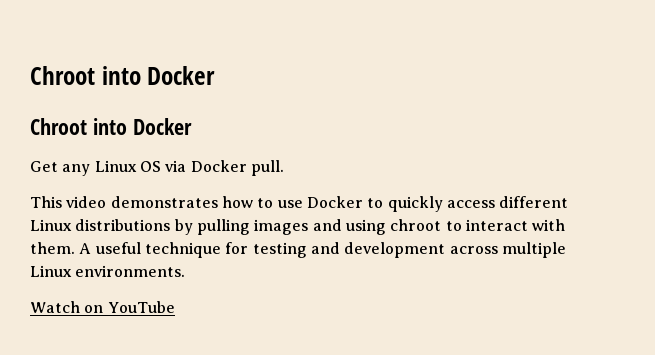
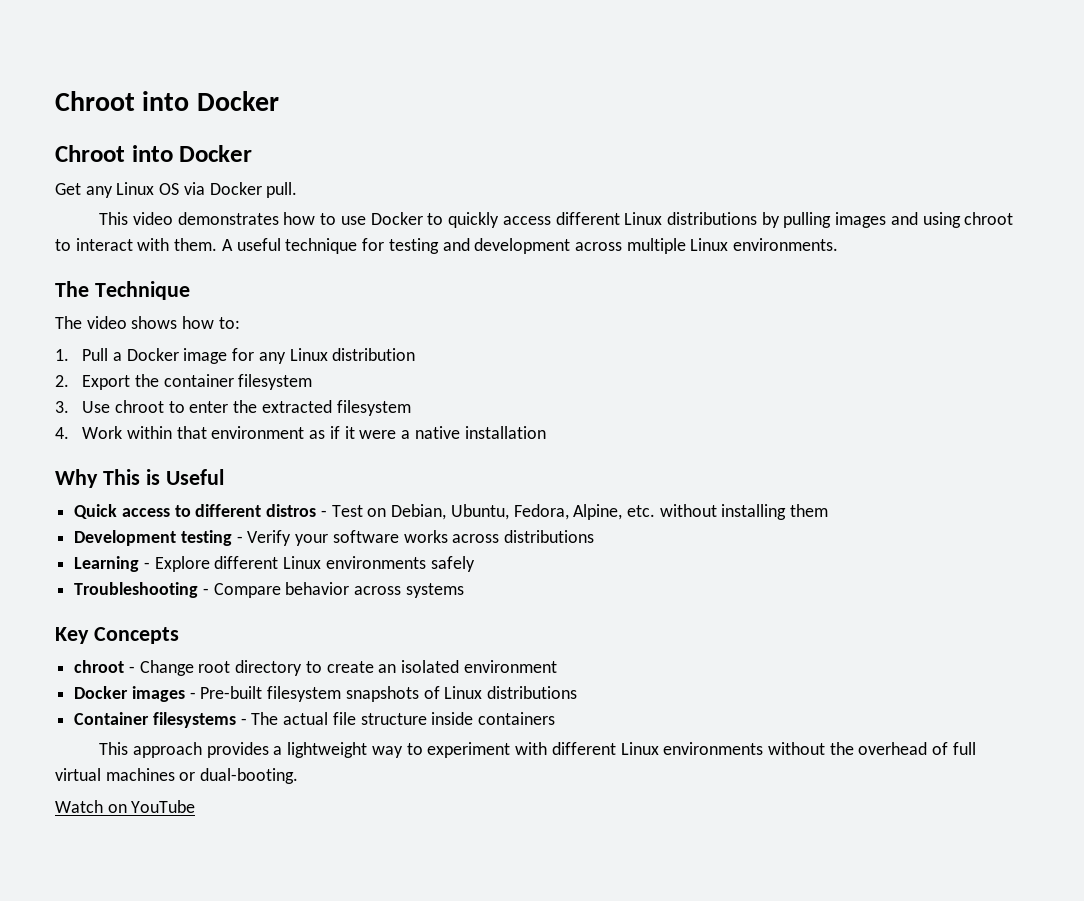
+ The Technique
+ The video shows how to:
+ 1. Pull a Docker image for any Linux distribution
+ 2. Export the container filesystem
+ 3. Use chroot to enter the extracted filesystem
+ 4. Work within that environment as if it were a native installation
+ Why This is Useful
+ Quick access to different distros - Test on Debian, Ubuntu, Fedora, Alpine, etc. without installing them
+ Development testing - Verify your software works across distributions
+ Learning - Explore different Linux environments safely
+ Troubleshooting - Compare behavior across systems
+ Key Concepts
+ chroot - Change root directory to create an isolated environment
+ Docker images - Pre-built filesystem snapshots of Linux distributions
+ Container filesystems - The actual file structure inside containers
+ This approach provides a lightweight way to experiment with different Linux environments without the overhead of full virtual machines or dual-booting.

